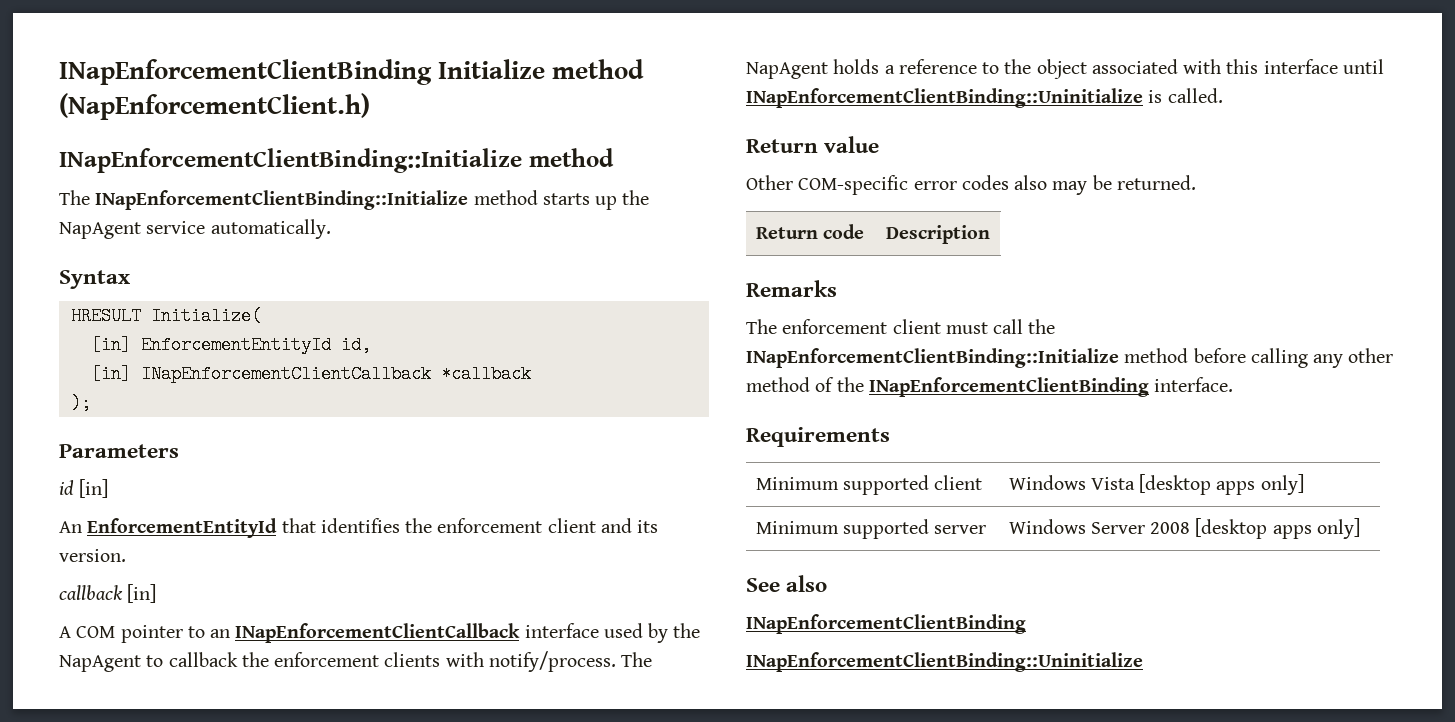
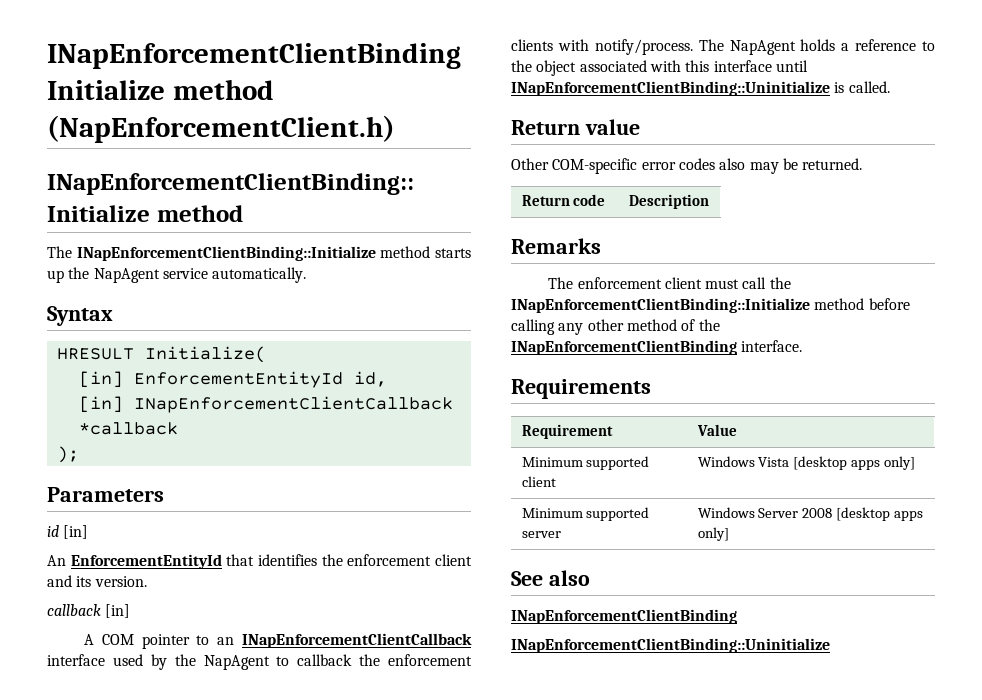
+ Requirement | Value

